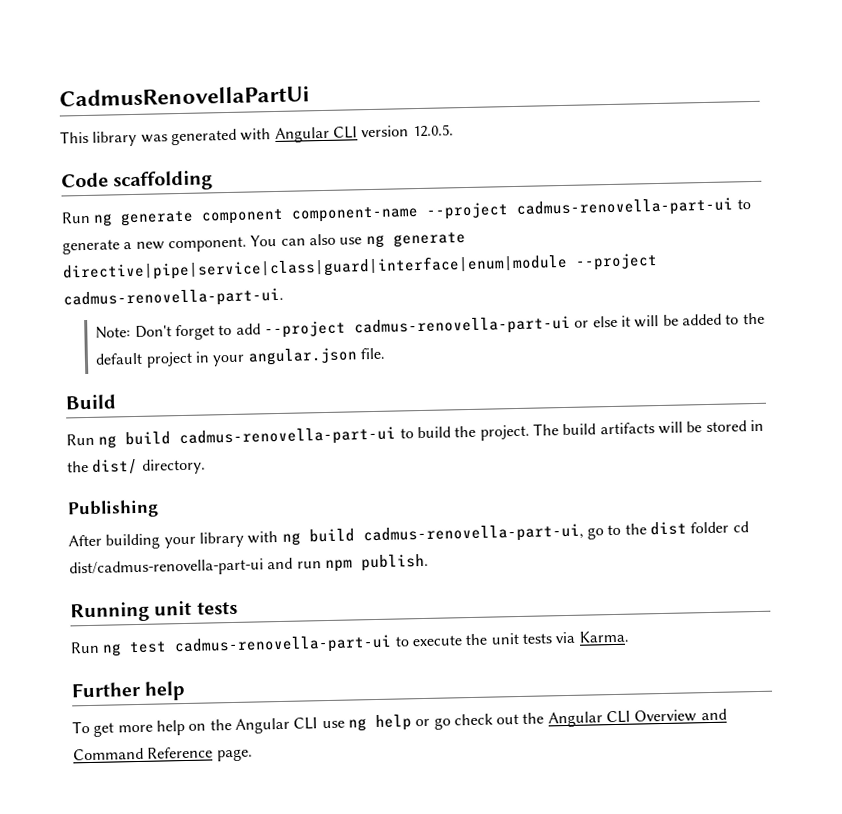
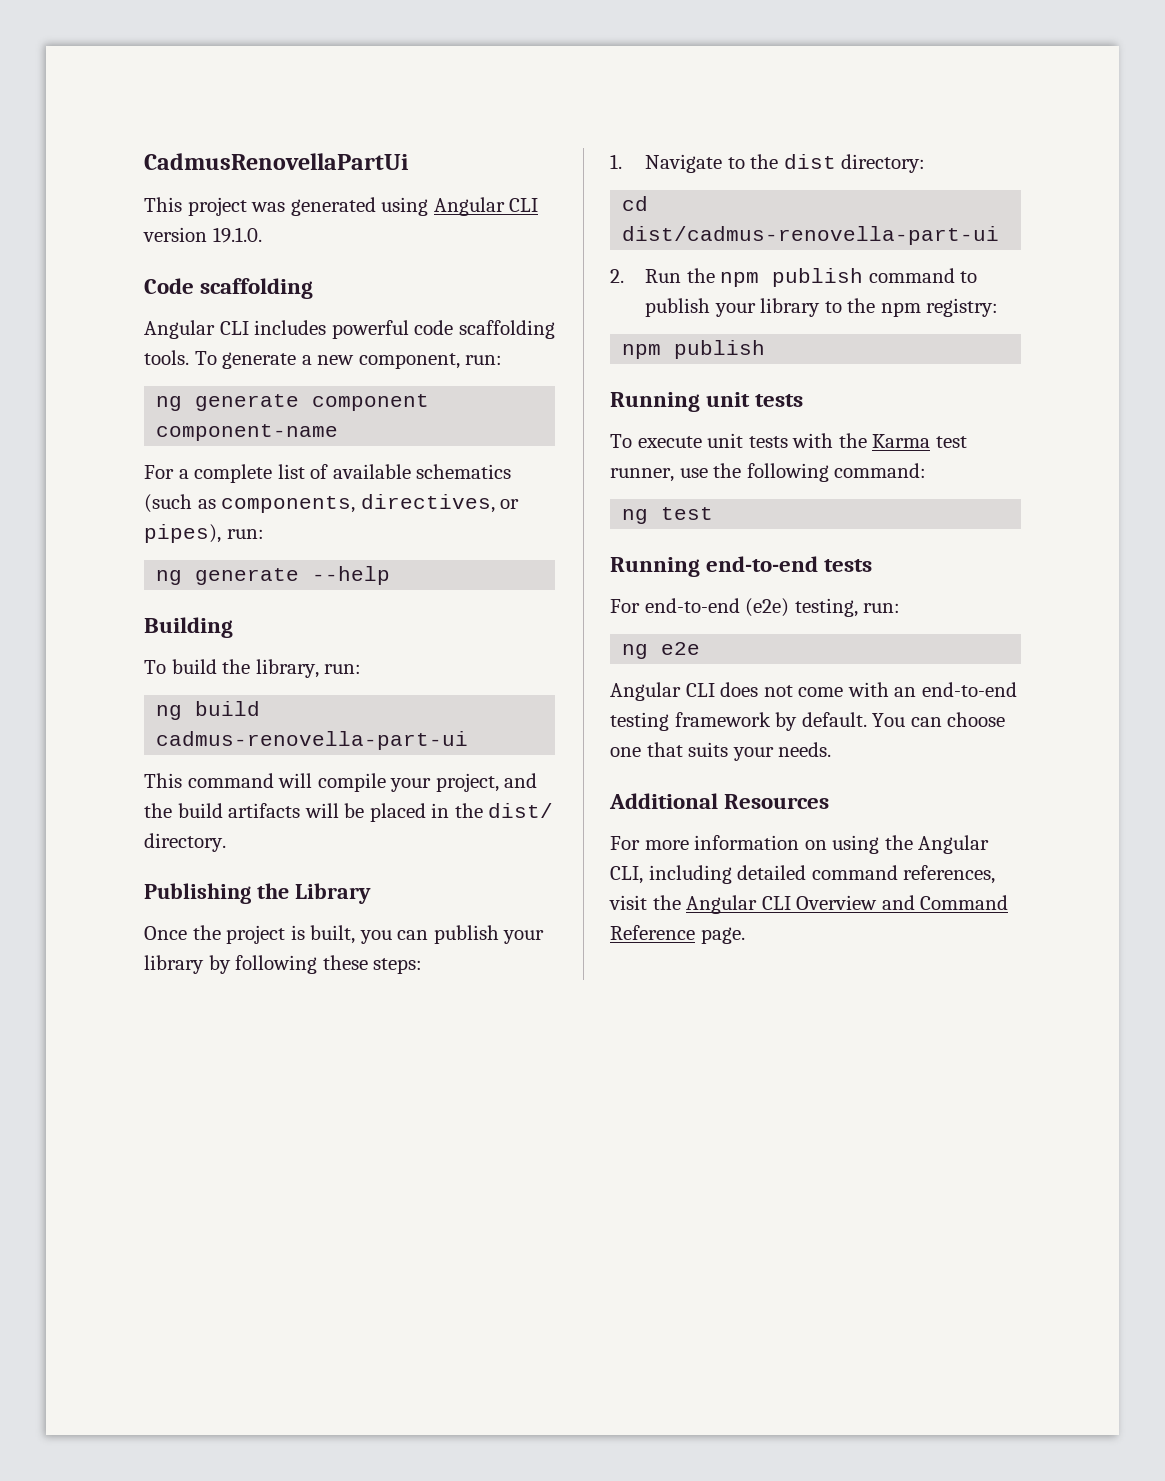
- This library was generated with Angular CLI version 12.0.5.
+ This project was generated using Angular CLI version 19.1.0.
- Run ng generate component component-name --project cadmus-renovella-part-ui to generate a new component. You can also use ng generate directive|pipe|service|class|guard|interface|enum|module --project cadmus-renovella-part-ui.
- Note: Don't forget to add --project cadmus-renovella-part-ui or else it will be added to the default project in your angular.json file.
- Build
- Run ng build cadmus-renovella-part-ui to build the project. The build artifacts will be stored in the dist/ directory.
+ Angular CLI includes powerful code scaffolding tools. To generate a new component, run:
+ ng generate component component-name
+ For a complete list of available schematics (such as components, directives, or pipes), run:
+ ng generate --help
+ Building
+ To build the library, run:
+ ng build cadmus-renovella-part-ui
+ This command will compile your project, and the build artifacts will be placed in the dist/ directory.
- Publishing
- After building your library with ng build cadmus-renovella-part-ui, go to the dist folder cd dist/cadmus-renovella-part-ui and run npm publish.
+ Publishing the Library
+ Once the project is built, you can publish your library by following these steps:
+ 1. Navigate to the dist directory:
+ cd dist/cadmus-renovella-part-ui
+ 2. Run the npm publish command to publish your library to the npm registry:
+ npm publish
  Running unit tests
- Run ng test cadmus-renovella-part-ui to execute the unit tests via Karma.
- Further help
- To get more help on the Angular CLI use ng help or go check out the Angular CLI Overview and Command Reference page.
+ To execute unit tests with the Karma test runner, use the following command:
+ ng test
+ Running end-to-end tests
+ For end-to-end (e2e) testing, run:
+ ng e2e
+ Angular CLI does not come with an end-to-end testing framework by default. You can choose one that suits your needs.
+ Additional Resources
+ For more information on using the Angular CLI, including detailed command references, visit the Angular CLI Overview and Command Reference page.

